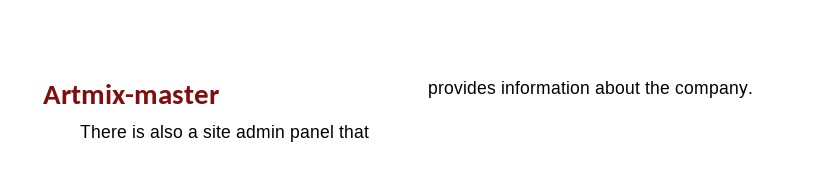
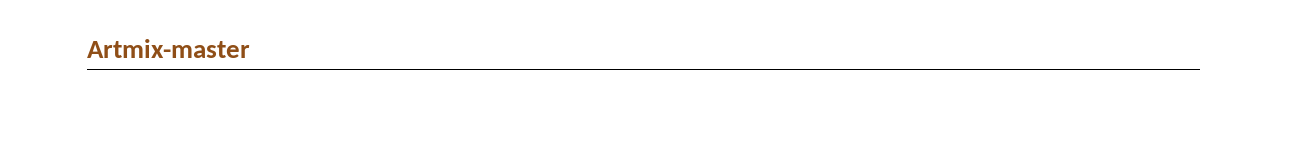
- There is also a site admin panel that provides information about the company.

